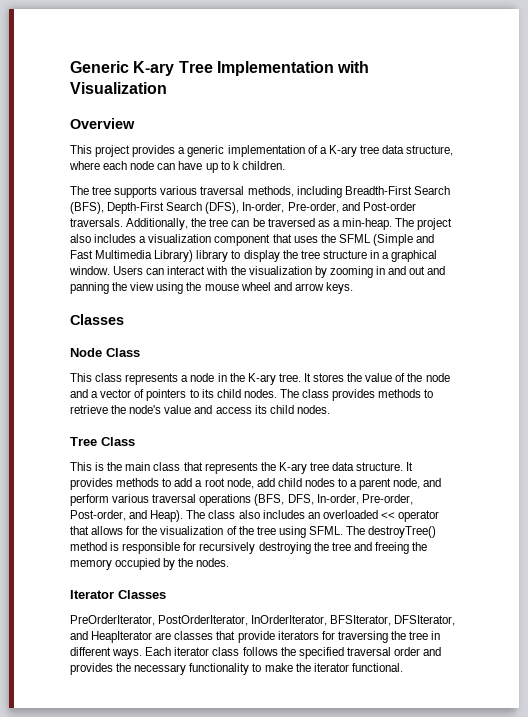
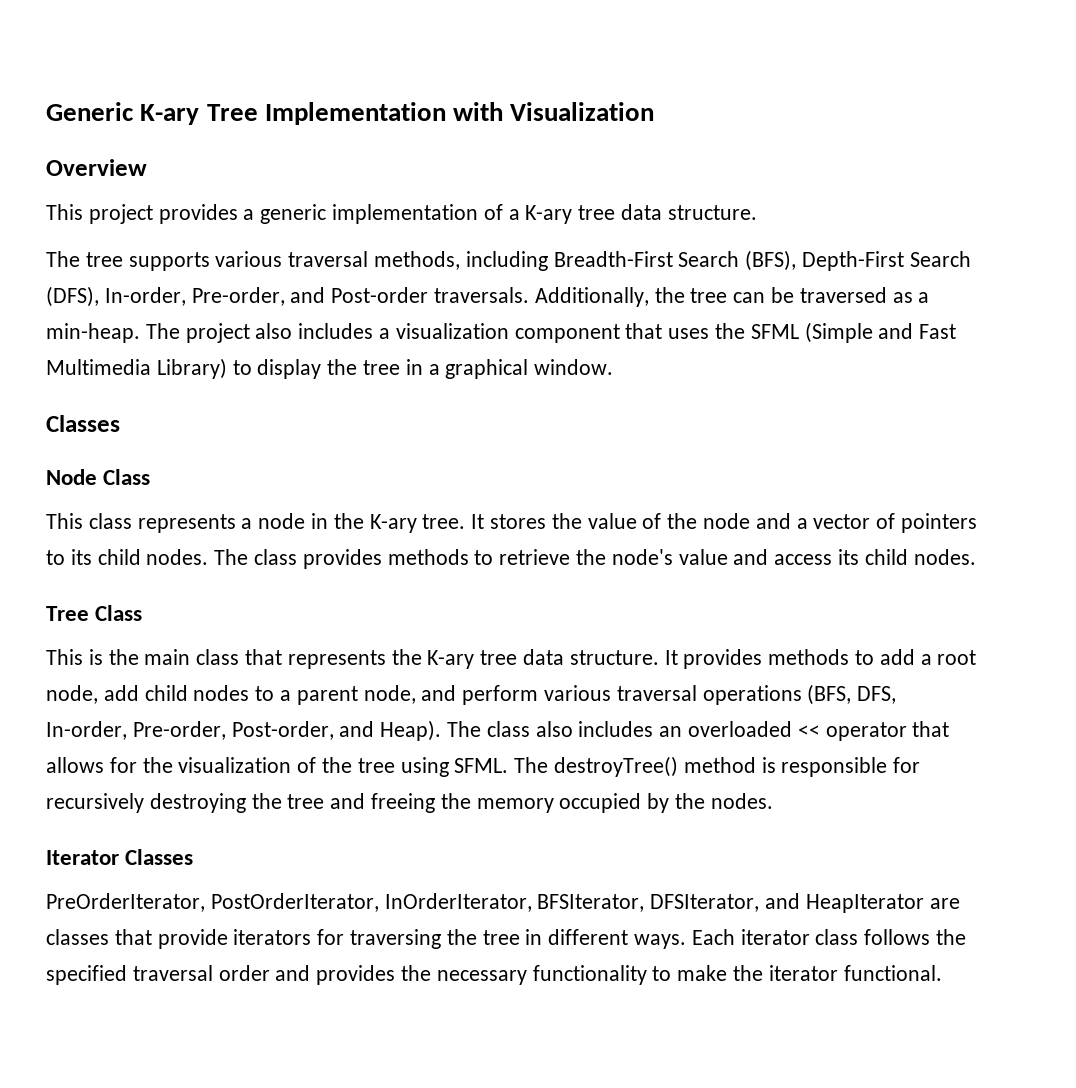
- This project provides a generic implementation of a K-ary tree data structure, where each node can have up to k children.
+ This project provides a generic implementation of a K-ary tree data structure.
- The project also includes a visualization component that uses the SFML (Simple and Fast Multimedia Library) library to display the tree structure in a graphical window. Users can interact with the visualization by zooming in and out and panning the view using the mouse wheel and arrow keys.
+ The project also includes a visualization component that uses the SFML (Simple and Fast Multimedia Library) to display the tree in a graphical window.

